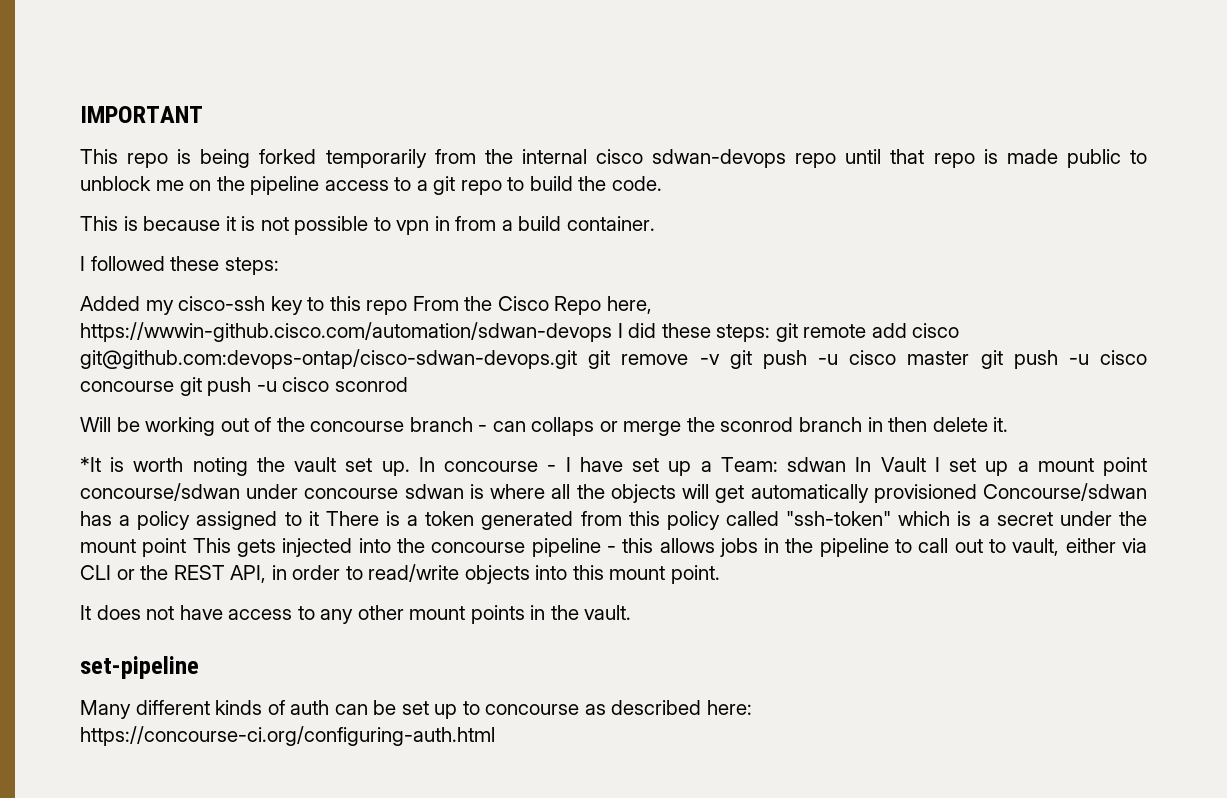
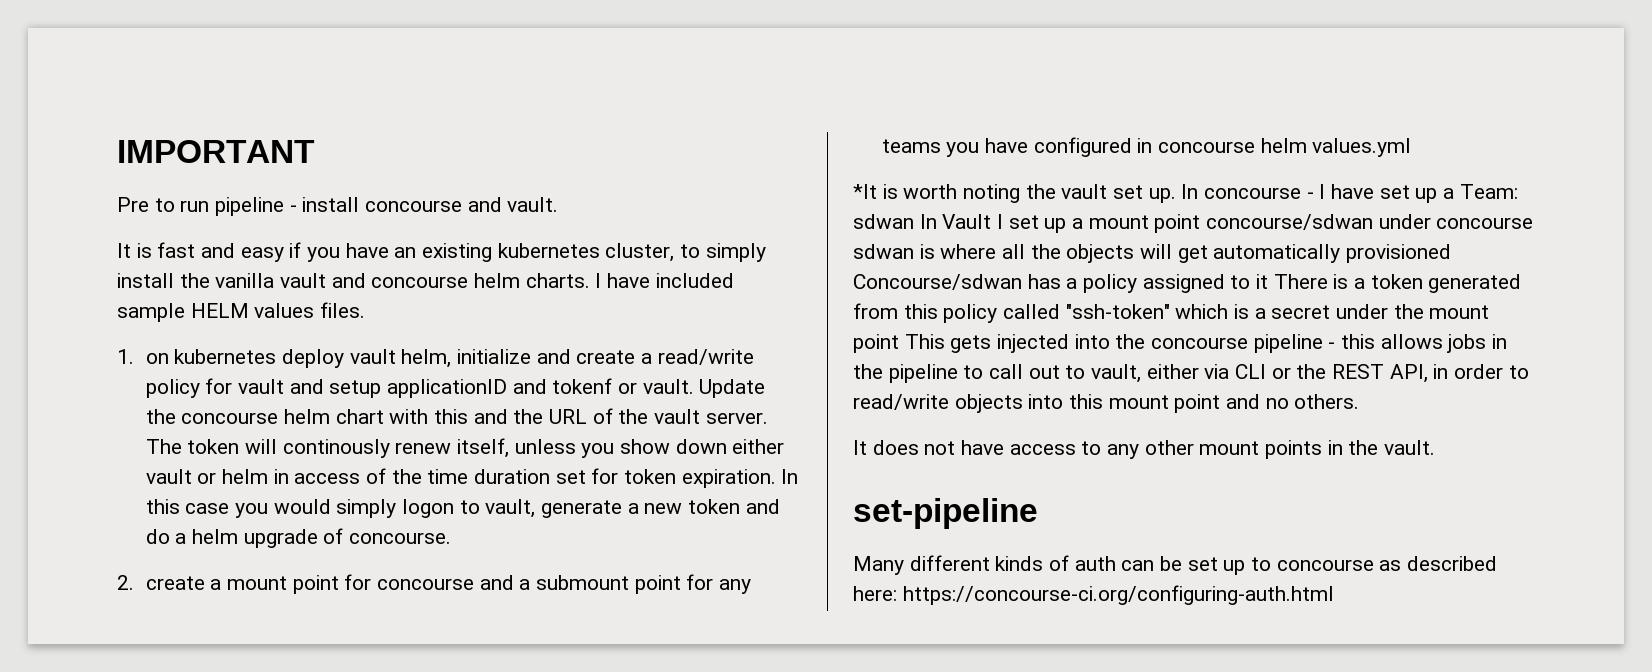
- This repo is being forked temporarily from the internal cisco sdwan-devops repo until that repo is made public to unblock me on the pipeline access to a git repo to build the code.
- This is because it is not possible to vpn in from a build container.
- I followed these steps:
- Added my cisco-ssh key to this repo From the Cisco Repo here, https://wwwin-github.cisco.com/automation/sdwan-devops I did these steps: git remote add cisco git@github.com:devops-ontap/cisco-sdwan-devops.git git remove -v git push -u cisco master git push -u cisco concourse git push -u cisco sconrod
- Will be working out of the concourse branch - can collaps or merge the sconrod branch in then delete it.
+ Pre to run pipeline - install concourse and vault.
+ It is fast and easy if you have an existing kubernetes cluster, to simply install the vanilla vault and concourse helm charts. I have included sample HELM values files.
+ 1. on kubernetes deploy vault helm, initialize and create a read/write policy for vault and setup applicationID and tokenf or vault. Update the concourse helm chart with this and the URL of the vault server. The token will continously renew itself, unless you show down either vault or helm in access of the time duration set for token expiration. In this case you would simply logon to vault, generate a new token and do a helm upgrade of concourse.
+ 2. create a mount point for concourse and a submount point for any teams you have configured in concourse helm values.yml
- sdwan In Vault I set up a mount point concourse/sdwan under concourse sdwan is where all the objects will get automatically provisioned Concourse/sdwan has a policy assigned to it There is a token generated from this policy called "ssh-token" which is a secret under the mount point This gets injected into the concourse pipeline - this allows jobs in the pipeline to call out to vault, either via CLI or the REST API, in order to read/write objects into this mount point.
+ sdwan In Vault I set up a mount point concourse/sdwan under concourse sdwan is where all the objects will get automatically provisioned Concourse/sdwan has a policy assigned to it There is a token generated from this policy called "ssh-token" which is a secret under the mount point This gets injected into the concourse pipeline - this allows jobs in the pipeline to call out to vault, either via CLI or the REST API, in order to read/write objects into this mount point and no others.

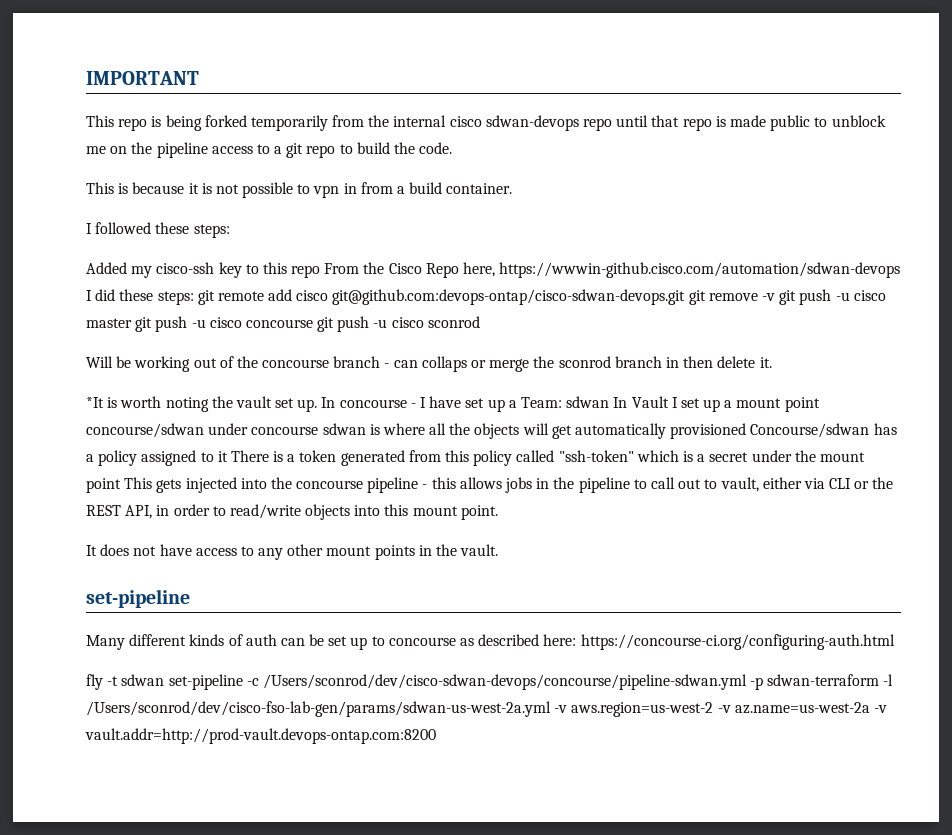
- Pre to run pipeline - install concourse and vault.
- It is fast and easy if you have an existing kubernetes cluster, to simply install the vanilla vault and concourse helm charts. I have included sample HELM values files.
- 1. on kubernetes deploy vault helm, initialize and create a read/write policy for vault and setup applicationID and tokenf or vault. Update the concourse helm chart with this and the URL of the vault server. The token will continously renew itself, unless you show down either vault or helm in access of the time duration set for token expiration. In this case you would simply logon to vault, generate a new token and do a helm upgrade of concourse.
- 2. create a mount point for concourse and a submount point for any teams you have configured in concourse helm values.yml
+ This repo is being forked temporarily from the internal cisco sdwan-devops repo until that repo is made public to unblock me on the pipeline access to a git repo to build the code.
+ This is because it is not possible to vpn in from a build container.
+ I followed these steps:
+ Added my cisco-ssh key to this repo From the Cisco Repo here, https://wwwin-github.cisco.com/automation/sdwan-devops I did these steps: git remote add cisco git@github.com:devops-ontap/cisco-sdwan-devops.git git remove -v git push -u cisco master git push -u cisco concourse git push -u cisco sconrod
+ Will be working out of the concourse branch - can collaps or merge the sconrod branch in then delete it.
- sdwan In Vault I set up a mount point concourse/sdwan under concourse sdwan is where all the objects will get automatically provisioned Concourse/sdwan has a policy assigned to it There is a token generated from this policy called "ssh-token" which is a secret under the mount point This gets injected into the concourse pipeline - this allows jobs in the pipeline to call out to vault, either via CLI or the REST API, in order to read/write objects into this mount point and no others.
+ sdwan In Vault I set up a mount point concourse/sdwan under concourse sdwan is where all the objects will get automatically provisioned Concourse/sdwan has a policy assigned to it There is a token generated from this policy called "ssh-token" which is a secret under the mount point This gets injected into the concourse pipeline - this allows jobs in the pipeline to call out to vault, either via CLI or the REST API, in order to read/write objects into this mount point.
+ fly -t sdwan set-pipeline -c /Users/sconrod/dev/cisco-sdwan-devops/concourse/pipeline-sdwan.yml -p sdwan-terraform -l /Users/sconrod/dev/cisco-fso-lab-gen/params/sdwan-us-west-2a.yml -v aws.region=us-west-2 -v az.name=us-west-2a -v vault.addr=http://prod-vault.devops-ontap.com:8200

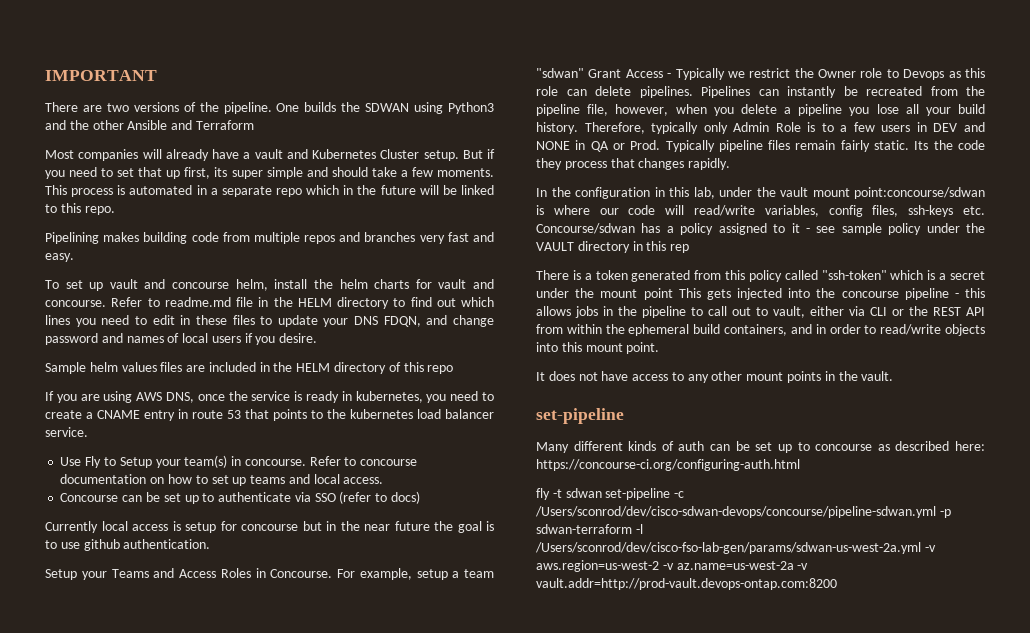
- This repo is being forked temporarily from the internal cisco sdwan-devops repo until that repo is made public to unblock me on the pipeline access to a git repo to build the code.
- This is because it is not possible to vpn in from a build container.
- I followed these steps:
- Added my cisco-ssh key to this repo From the Cisco Repo here, https://wwwin-github.cisco.com/automation/sdwan-devops I did these steps: git remote add cisco git@github.com:devops-ontap/cisco-sdwan-devops.git git remove -v git push -u cisco master git push -u cisco concourse git push -u cisco sconrod
- Will be working out of the concourse branch - can collaps or merge the sconrod branch in then delete it.
- *It is worth noting the vault set up. In concourse - I have set up a Team: sdwan In Vault I set up a mount point concourse/sdwan under concourse sdwan is where all the objects will get automatically provisioned Concourse/sdwan has a policy assigned to it There is a token generated from this policy called "ssh-token" which is a secret under the mount point This gets injected into the concourse pipeline - this allows jobs in the pipeline to call out to vault, either via CLI or the REST API, in order to read/write objects into this mount point.
+ There are two versions of the pipeline. One builds the SDWAN using Python3 and the other Ansible and Terraform
+ Most companies will already have a vault and Kubernetes Cluster setup. But if you need to set that up first, its super simple and should take a few moments. This process is automated in a separate repo which in the future will be linked to this repo.
+ Pipelining makes building code from multiple repos and branches very fast and easy.
+ To set up vault and concourse helm, install the helm charts for vault and concourse. Refer to readme.md file in the HELM directory to find out which lines you need to edit in these files to update your DNS FDQN, and change password and names of local users if you desire.
+ Sample helm values files are included in the HELM directory of this repo
+ If you are using AWS DNS, once the service is ready in kubernetes, you need to create a CNAME entry in route 53 that points to the kubernetes load balancer service.
+ Use Fly to Setup your team(s) in concourse. Refer to concourse documentation on how to set up teams and local access.
+ Concourse can be set up to authenticate via SSO (refer to docs)
+ Currently local access is setup for concourse but in the near future the goal is to use github authentication.
+ Setup your Teams and Access Roles in Concourse. For example, setup a team "sdwan" Grant Access - Typically we restrict the Owner role to Devops as this role can delete pipelines. Pipelines can instantly be recreated from the pipeline file, however, when you delete a pipeline you lose all your build history. Therefore, typically only Admin Role is to a few users in DEV and NONE in QA or Prod. Typically pipeline files remain fairly static. Its the code they process that changes rapidly.
+ In the configuration in this lab, under the vault mount point:concourse/sdwan is where our code will read/write variables, config files, ssh-keys etc. Concourse/sdwan has a policy assigned to it - see sample policy under the VAULT directory in this rep
+ There is a token generated from this policy called "ssh-token" which is a secret under the mount point This gets injected into the concourse pipeline - this allows jobs in the pipeline to call out to vault, either via CLI or the REST API from within the ephemeral build containers, and in order to read/write objects into this mount point.

